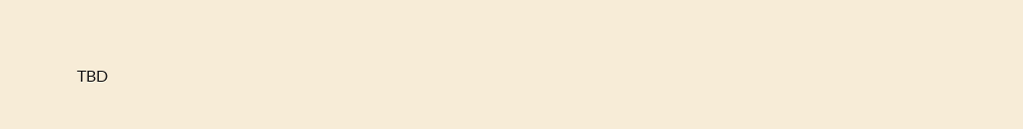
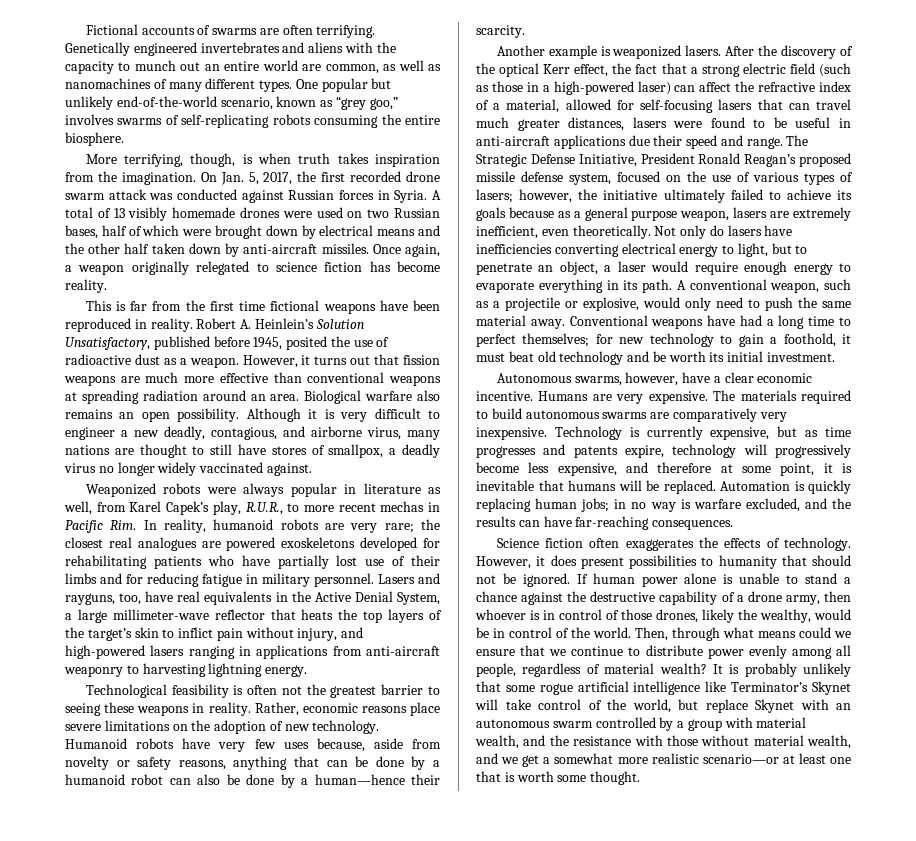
- TBD
+ Fictional accounts of swarms are often terrifying. Genetically engineered invertebrates and aliens with the capacity to munch out an entire world are common, as well as nanomachines of many different types. One popular but unlikely end-of-the-world scenario, known as “grey goo,” involves swarms of self-replicating robots consuming the entire biosphere.
+ More terrifying, though, is when truth takes inspiration from the imagination. On Jan. 5, 2017, the first recorded drone swarm attack was conducted against Russian forces in Syria. A total of 13 visibly homemade drones were used on two Russian bases, half of which were brought down by electrical means and the other half taken down by anti-aircraft missiles. Once again, a weapon originally relegated to science fiction has become reality.
+ This is far from the first time fictional weapons have been reproduced in reality. Robert A. Heinlein’s Solution Unsatisfactory, published before 1945, posited the use of radioactive dust as a weapon. However, it turns out that fission weapons are much more effective than conventional weapons at spreading radiation around an area. Biological warfare also remains an open possibility. Although it is very difficult to engineer a new deadly, contagious, and airborne virus, many nations are thought to still have stores of smallpox, a deadly virus no longer widely vaccinated against.
+ Weaponized robots were always popular in literature as well, from Karel Capek’s play, R.U.R., to more recent mechas in Pacific Rim. In reality, humanoid robots are very rare; the closest real analogues are powered exoskeletons developed for rehabilitating patients who have partially lost use of their limbs and for reducing fatigue in military personnel. Lasers and rayguns, too, have real equivalents in the Active Denial System, a large millimeter-wave reflector that heats the top layers of the target’s skin to inflict pain without injury, and high-powered lasers ranging in applications from anti-aircraft weaponry to harvesting lightning energy.
+ Technological feasibility is often not the greatest barrier to seeing these weapons in reality. Rather, economic reasons place severe limitations on the adoption of new technology. Humanoid robots have very few uses because, aside from novelty or safety reasons, anything that can be done by a humanoid robot can also be done by a human—hence their scarcity.
+ Another example is weaponized lasers. After the discovery of the optical Kerr effect, the fact that a strong electric field (such as those in a high-powered laser) can affect the refractive index of a material, allowed for self-focusing lasers that can travel much greater distances, lasers were found to be useful in anti-aircraft applications due their speed and range. The Strategic Defense Initiative, President Ronald Reagan’s proposed missile defense system, focused on the use of various types of lasers; however, the initiative ultimately failed to achieve its goals because as a general purpose weapon, lasers are extremely inefficient, even theoretically. Not only do lasers have inefficiencies converting electrical energy to light, but to penetrate an object, a laser would require enough energy to evaporate everything in its path. A conventional weapon, such as a projectile or explosive, would only need to push the same material away. Conventional weapons have had a long time to perfect themselves; for new technology to gain a foothold, it must beat old technology and be worth its initial investment.
+ Autonomous swarms, however, have a clear economic incentive. Humans are very expensive. The materials required to build autonomous swarms are comparatively very inexpensive. Technology is currently expensive, but as time progresses and patents expire, technology will progressively become less expensive, and therefore at some point, it is inevitable that humans will be replaced. Automation is quickly replacing human jobs; in no way is warfare excluded, and the results can have far-reaching consequences.
+ Science fiction often exaggerates the effects of technology. However, it does present possibilities to humanity that should not be ignored. If human power alone is unable to stand a chance against the destructive capability of a drone army, then whoever is in control of those drones, likely the wealthy, would be in control of the world. Then, through what means could we ensure that we continue to distribute power evenly among all people, regardless of material wealth? It is probably unlikely that some rogue artificial intelligence like Terminator’s Skynet will take control of the world, but replace Skynet with an autonomous swarm controlled by a group with material wealth, and the resistance with those without material wealth, and we get a somewhat more realistic scenario—or at least one that is worth some thought.

